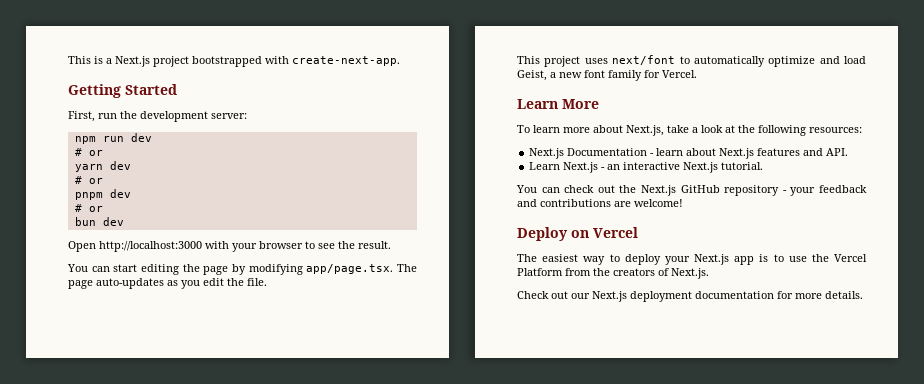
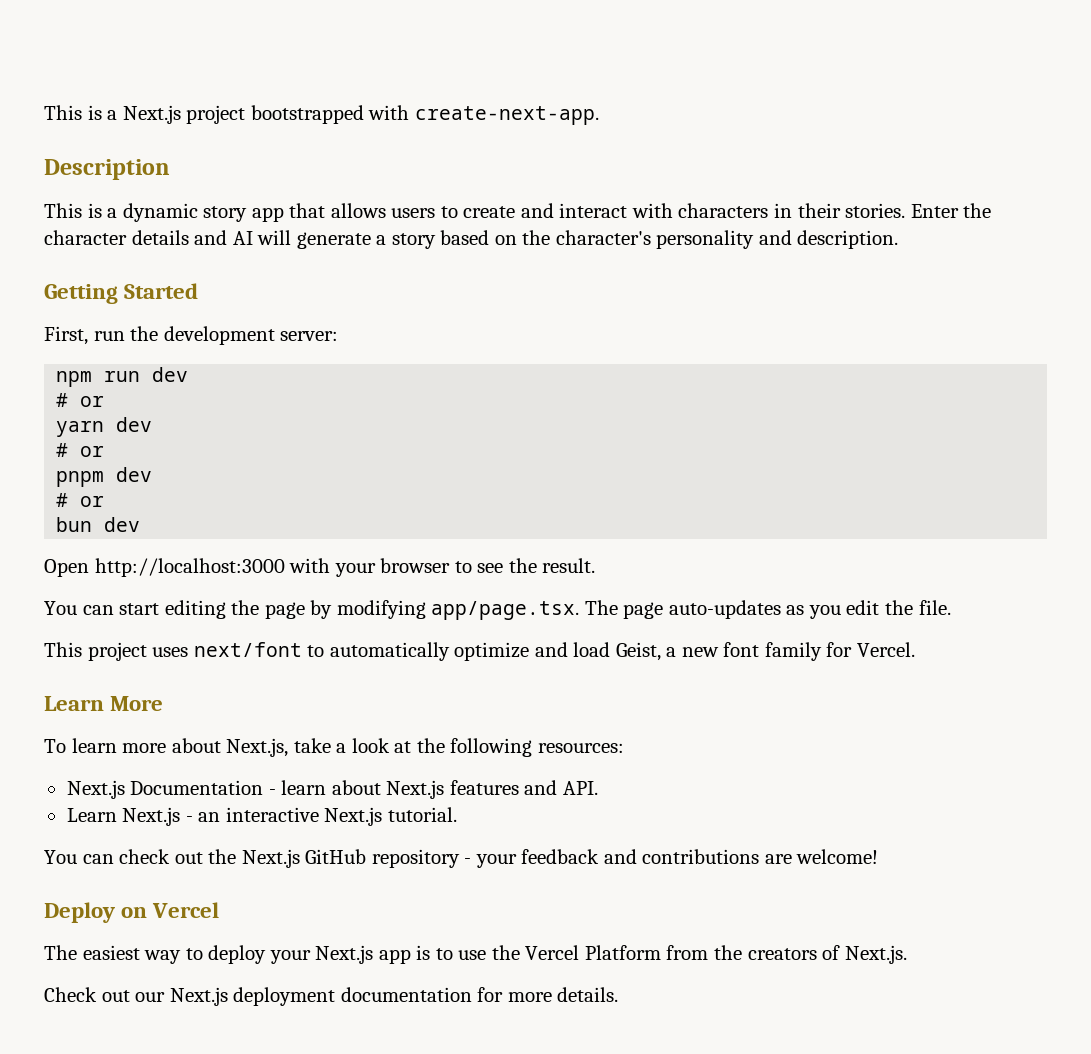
+ Description
+ This is a dynamic story app that allows users to create and interact with characters in their stories. Enter the character details and AI will generate a story based on the character's personality and description.

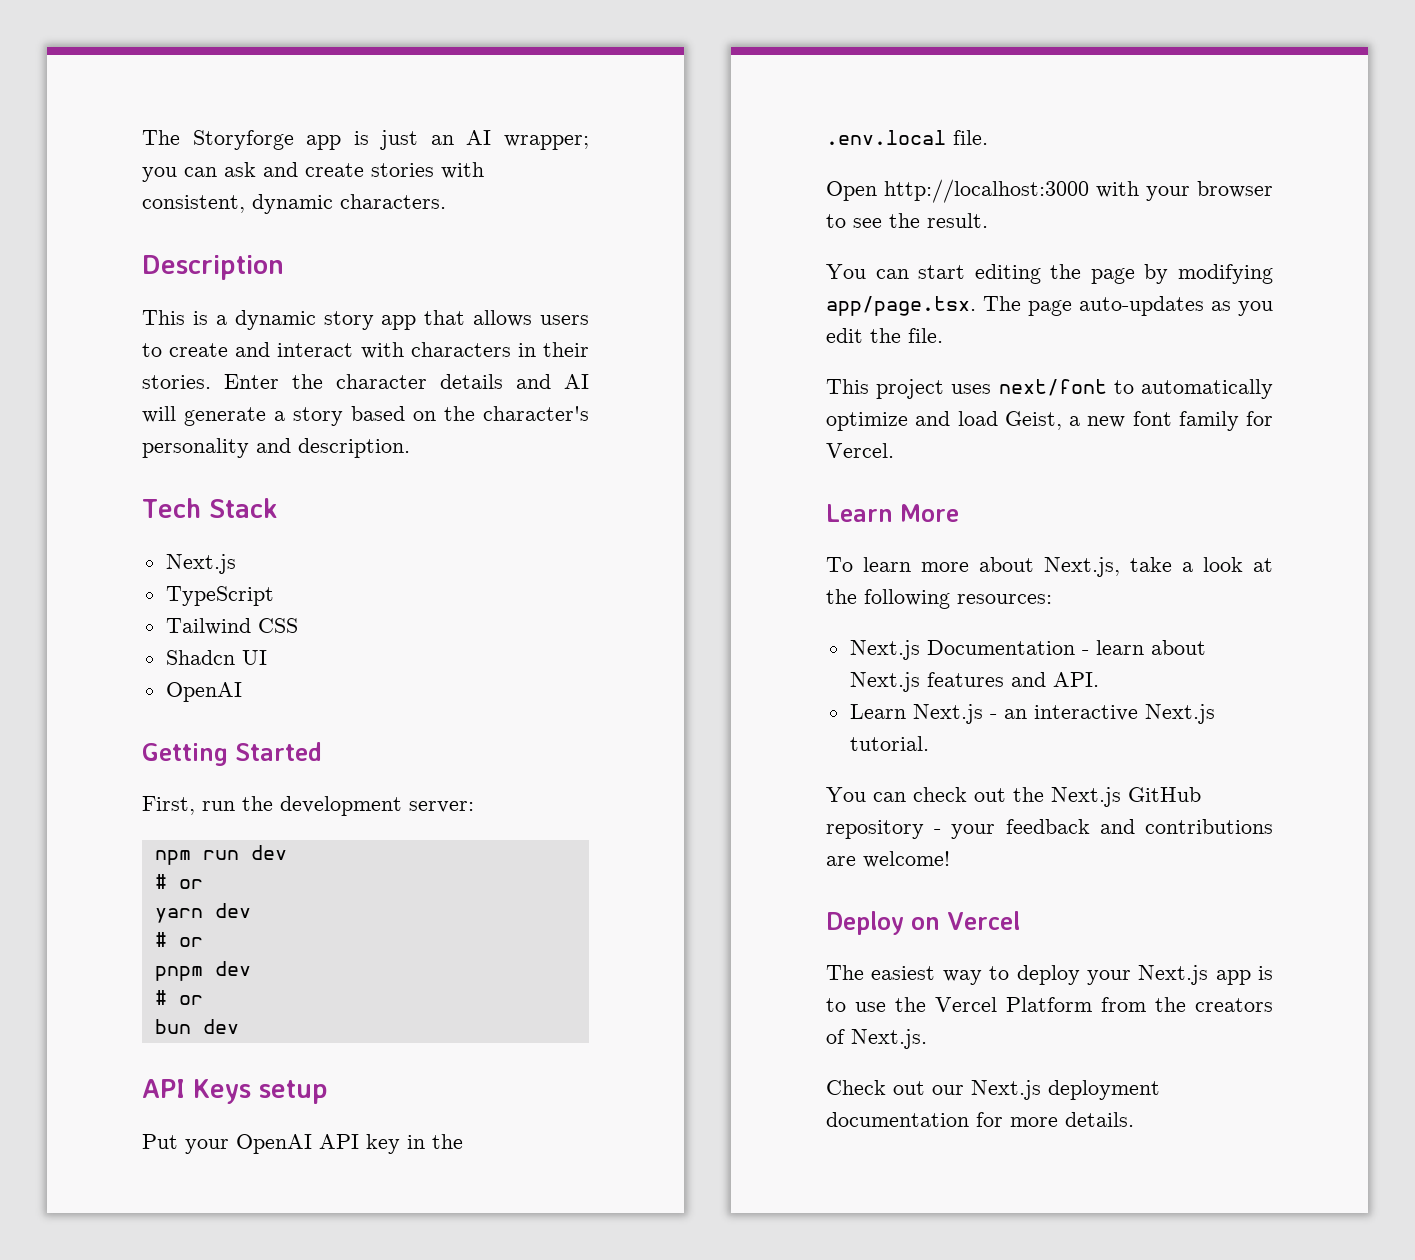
- This is a Next.js project bootstrapped with create-next-app.
+ The Storyforge app is just an AI wrapper; you can ask and create stories with consistent, dynamic characters.
+ Tech Stack
+ Next.js
+ TypeScript
+ Tailwind CSS
+ Shadcn UI
+ OpenAI
+ API Keys setup
+ Put your OpenAI API key in the .env.local file.

